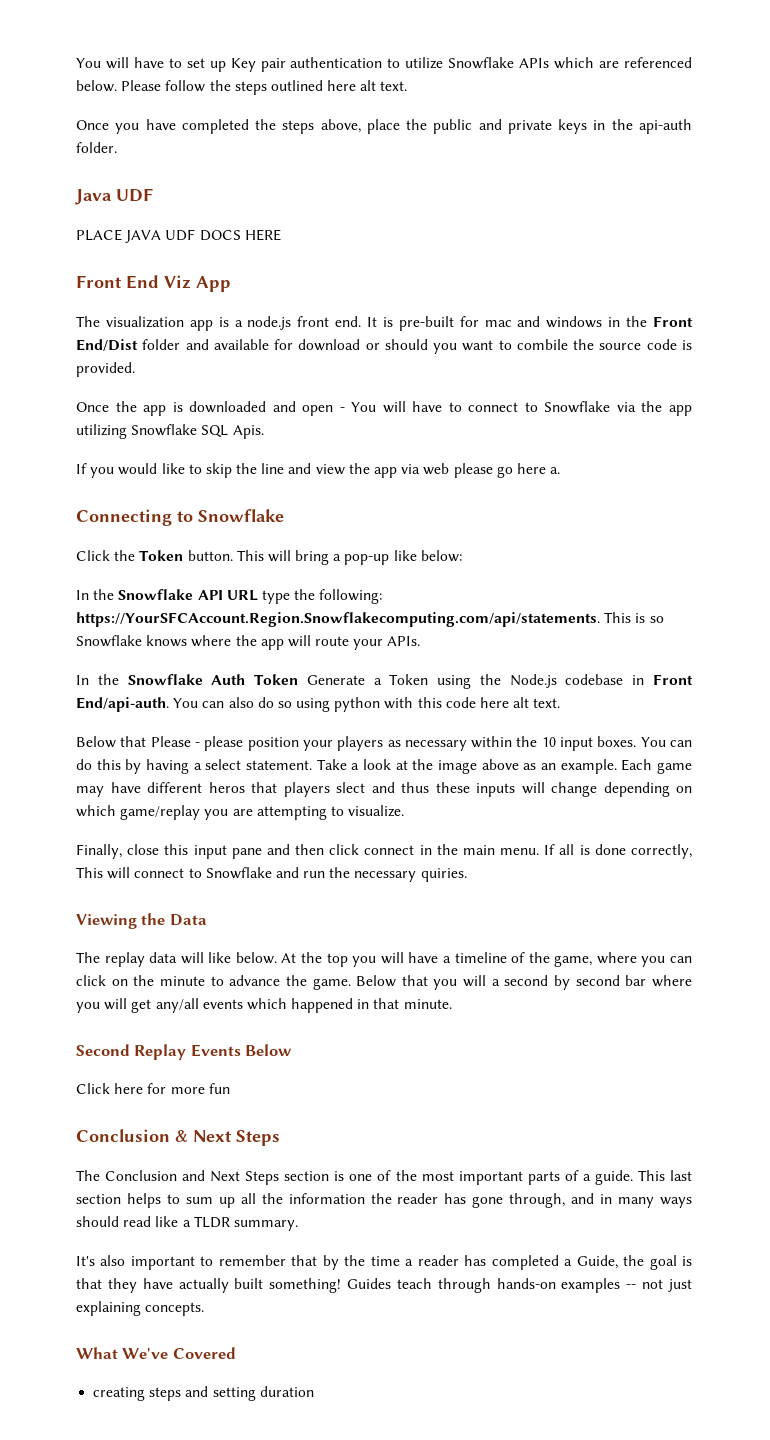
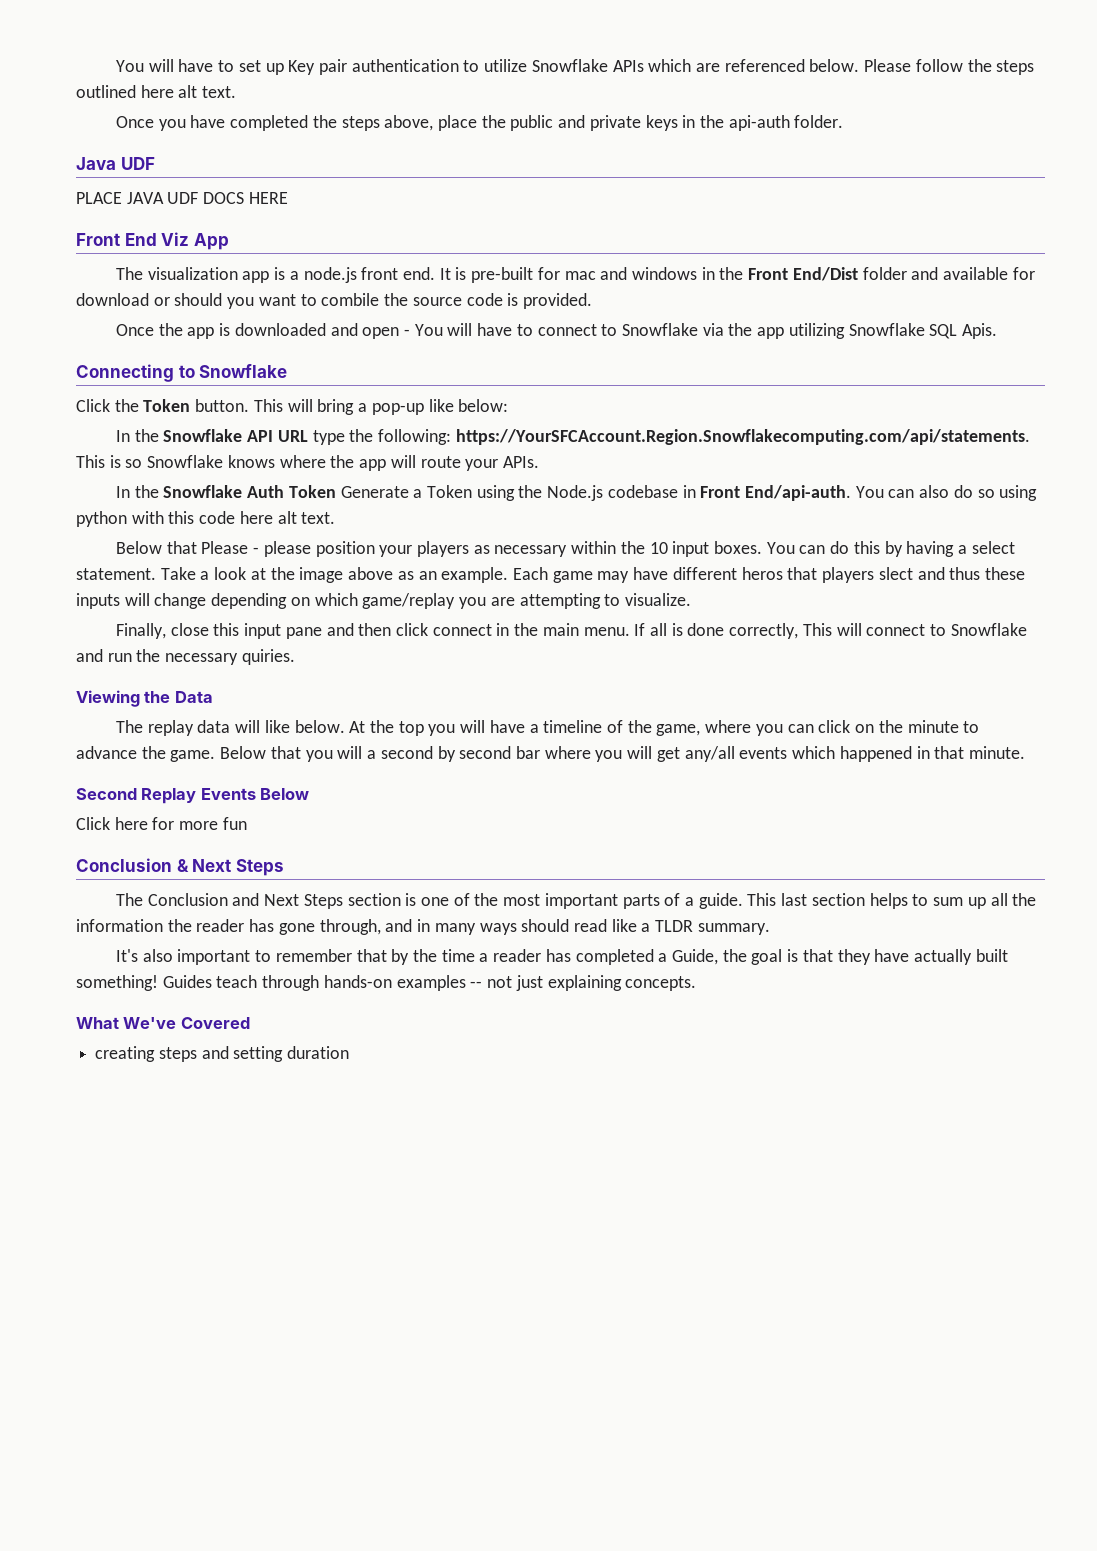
- If you would like to skip the line and view the app via web please go here a.

